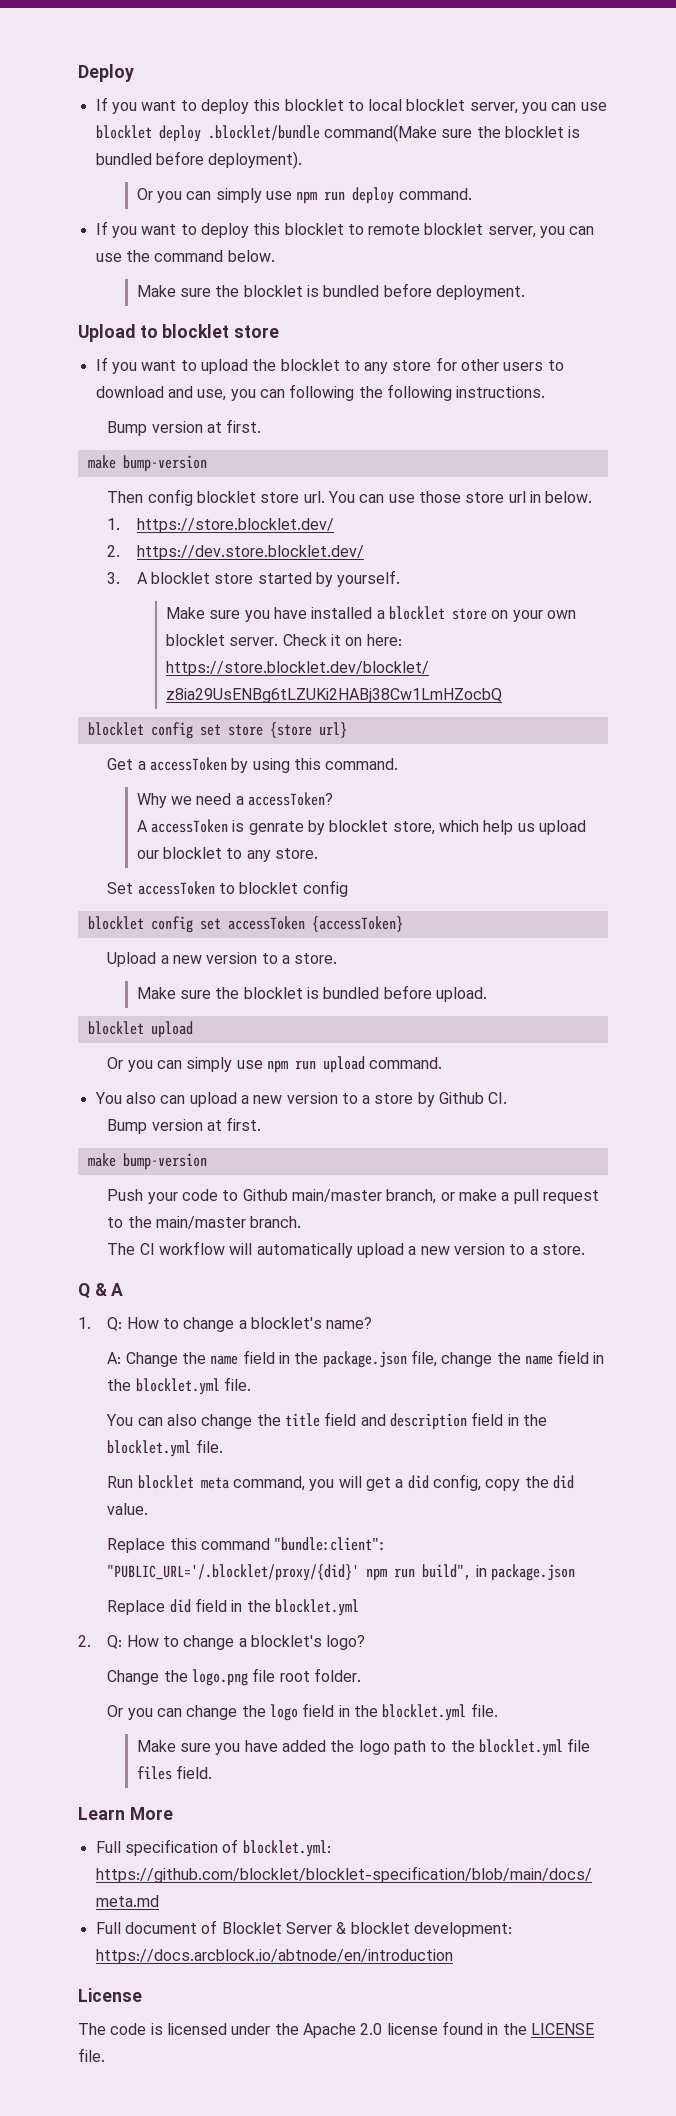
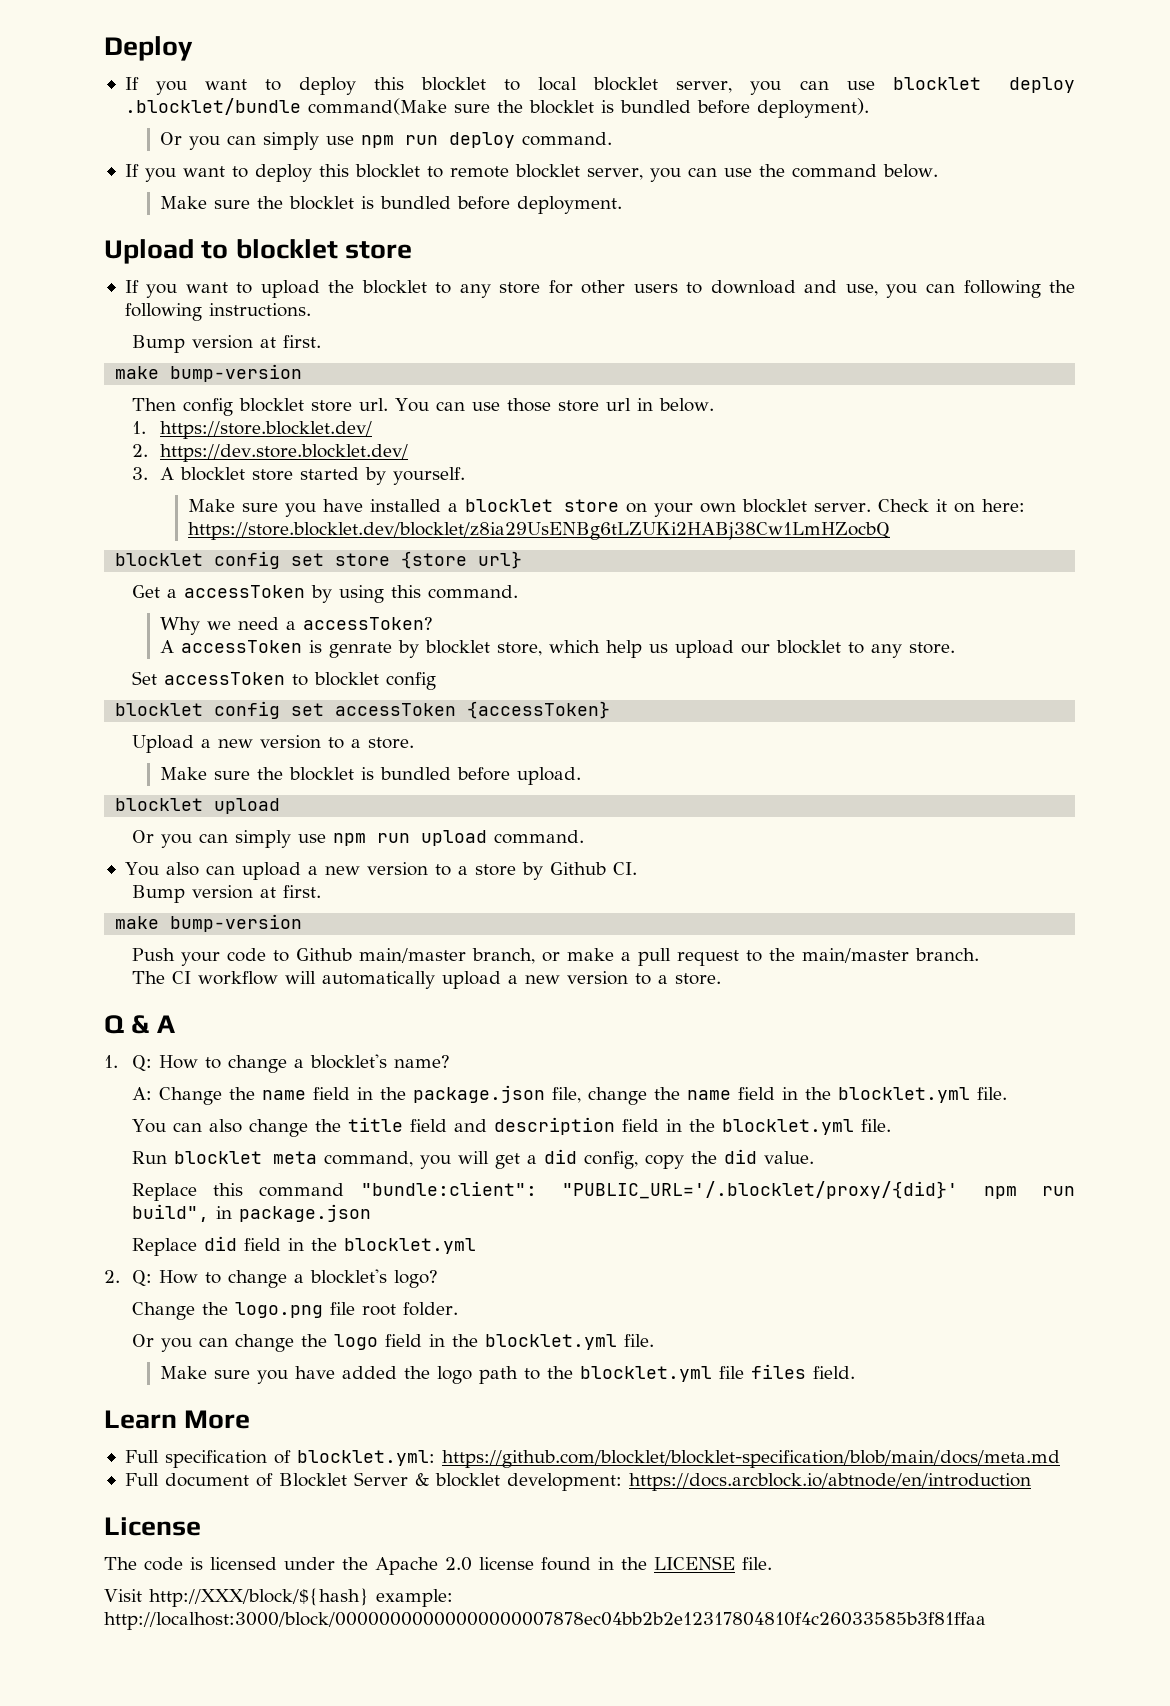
+ Visit http://XXX/block/${hash} example: http://localhost:3000/block/00000000000000000007878ec04bb2b2e12317804810f4c26033585b3f81ffaa

